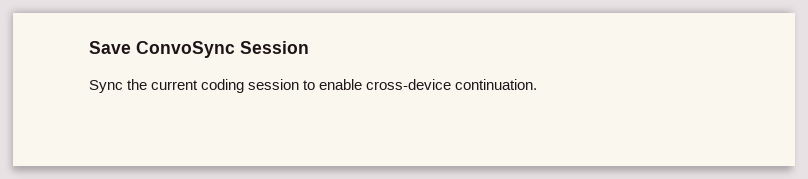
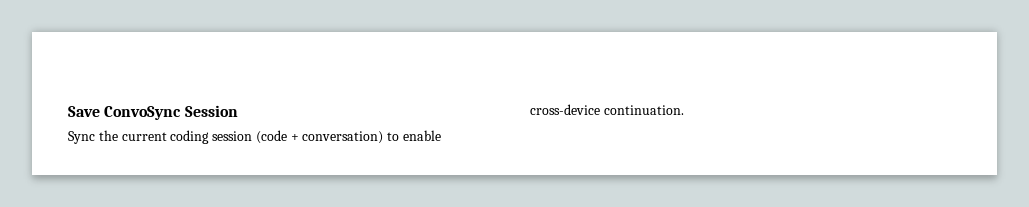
- Sync the current coding session to enable cross-device continuation.
+ Sync the current coding session (code + conversation) to enable cross-device continuation.

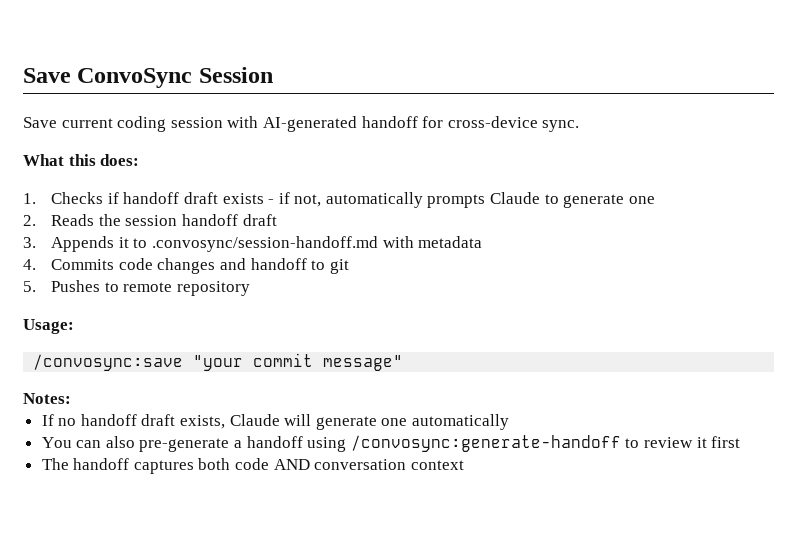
- Sync the current coding session (code + conversation) to enable cross-device continuation.
+ Save current coding session with AI-generated handoff for cross-device sync.
+ What this does:
+ 1. Checks if handoff draft exists - if not, automatically prompts Claude to generate one
+ 2. Reads the session handoff draft
+ 3. Appends it to .convosync/session-handoff.md with metadata
+ 4. Commits code changes and handoff to git
+ 5. Pushes to remote repository
+ Usage:
+ /convosync:save "your commit message"
+ Notes:
+ If no handoff draft exists, Claude will generate one automatically
+ You can also pre-generate a handoff using /convosync:generate-handoff to review it first
+ The handoff captures both code AND conversation context

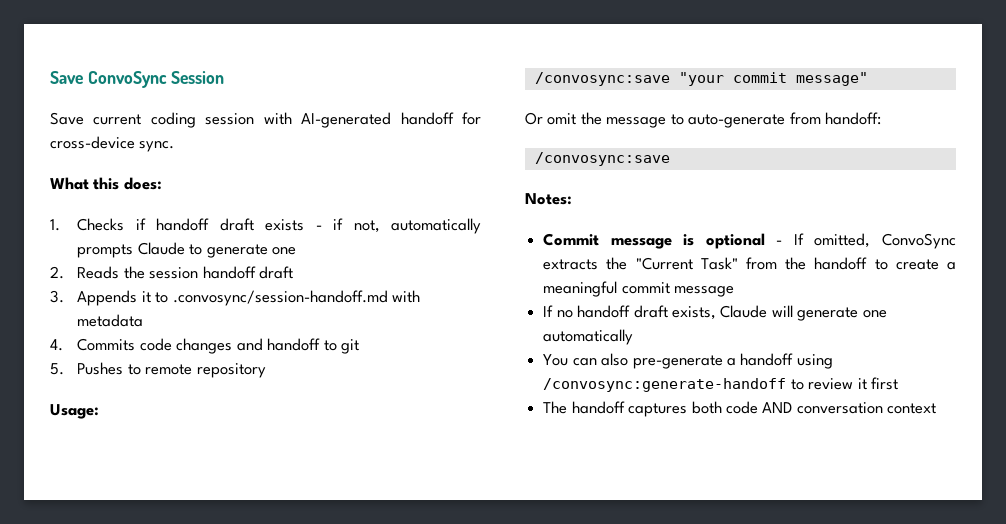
+ Or omit the message to auto-generate from handoff:
+ /convosync:save
  Notes:
+ Commit message is optional - If omitted, ConvoSync extracts the "Current Task" from the handoff to create a meaningful commit message

